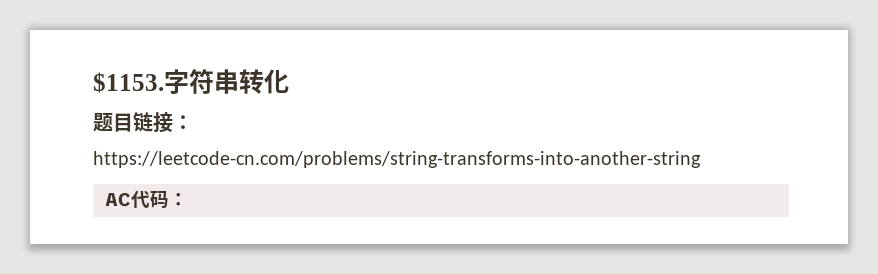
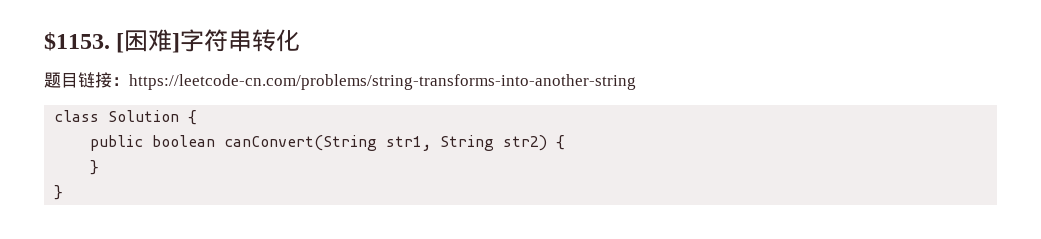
- 字符串转化
+ [困难]字符串转化
- AC代码：
+ class Solution {
+ public boolean canConvert(String str1, String str2) {
+ }
+ }

